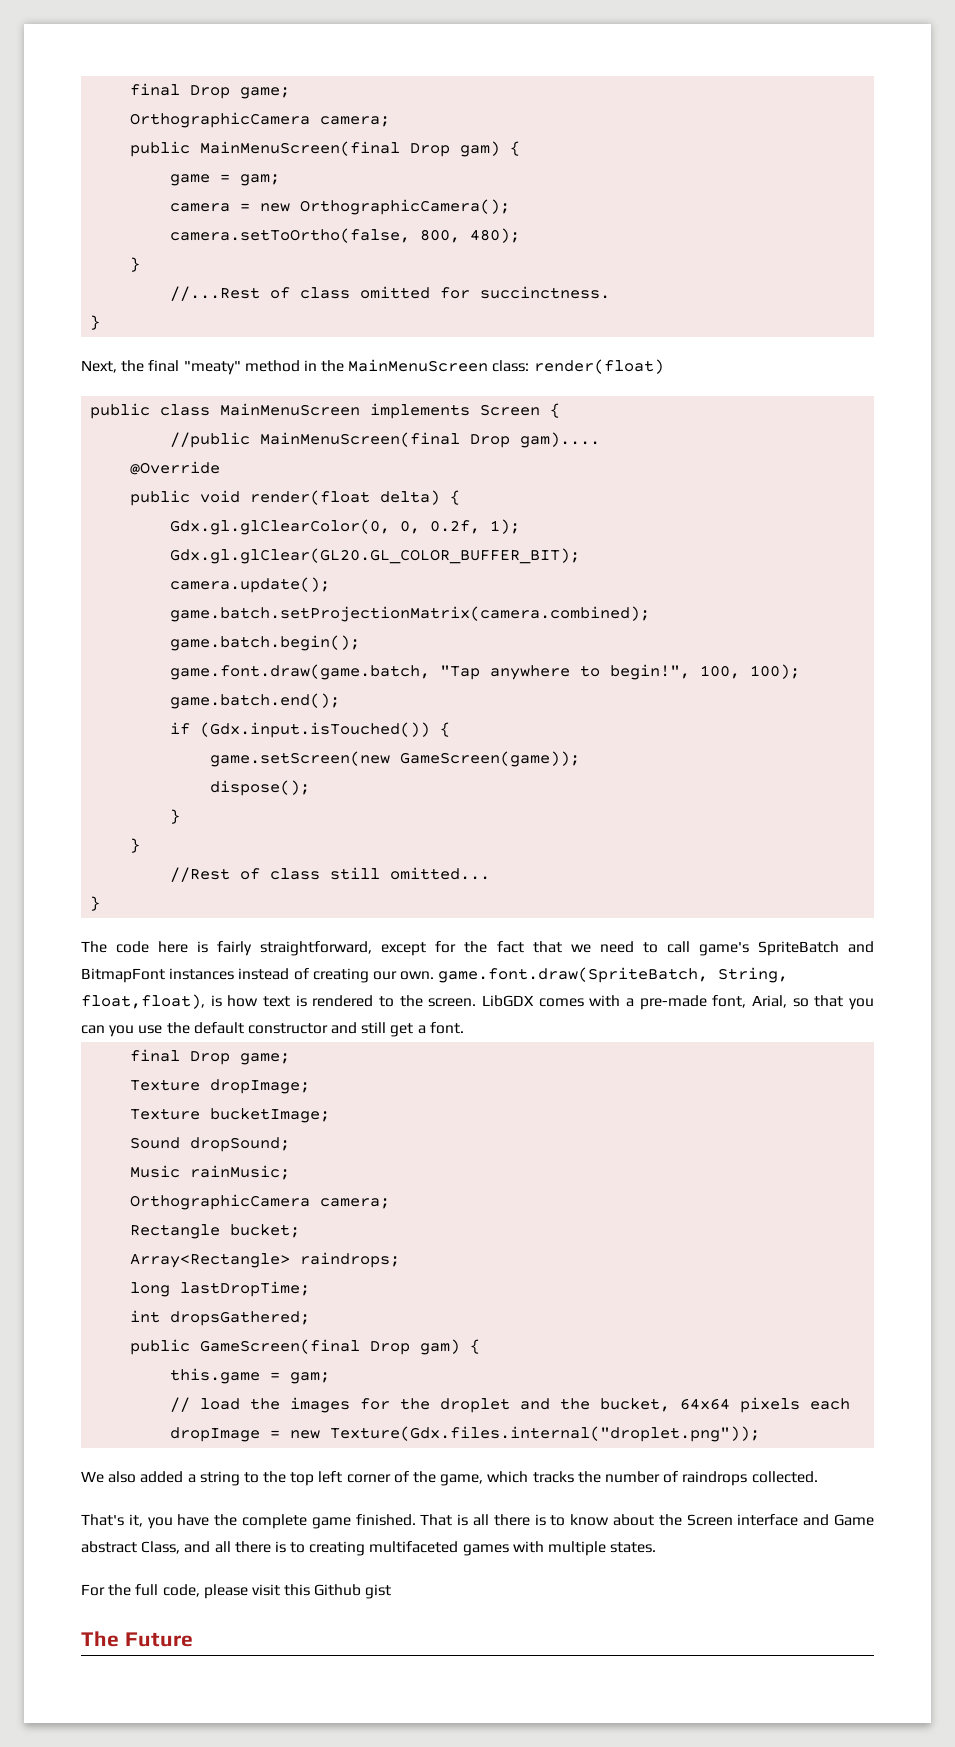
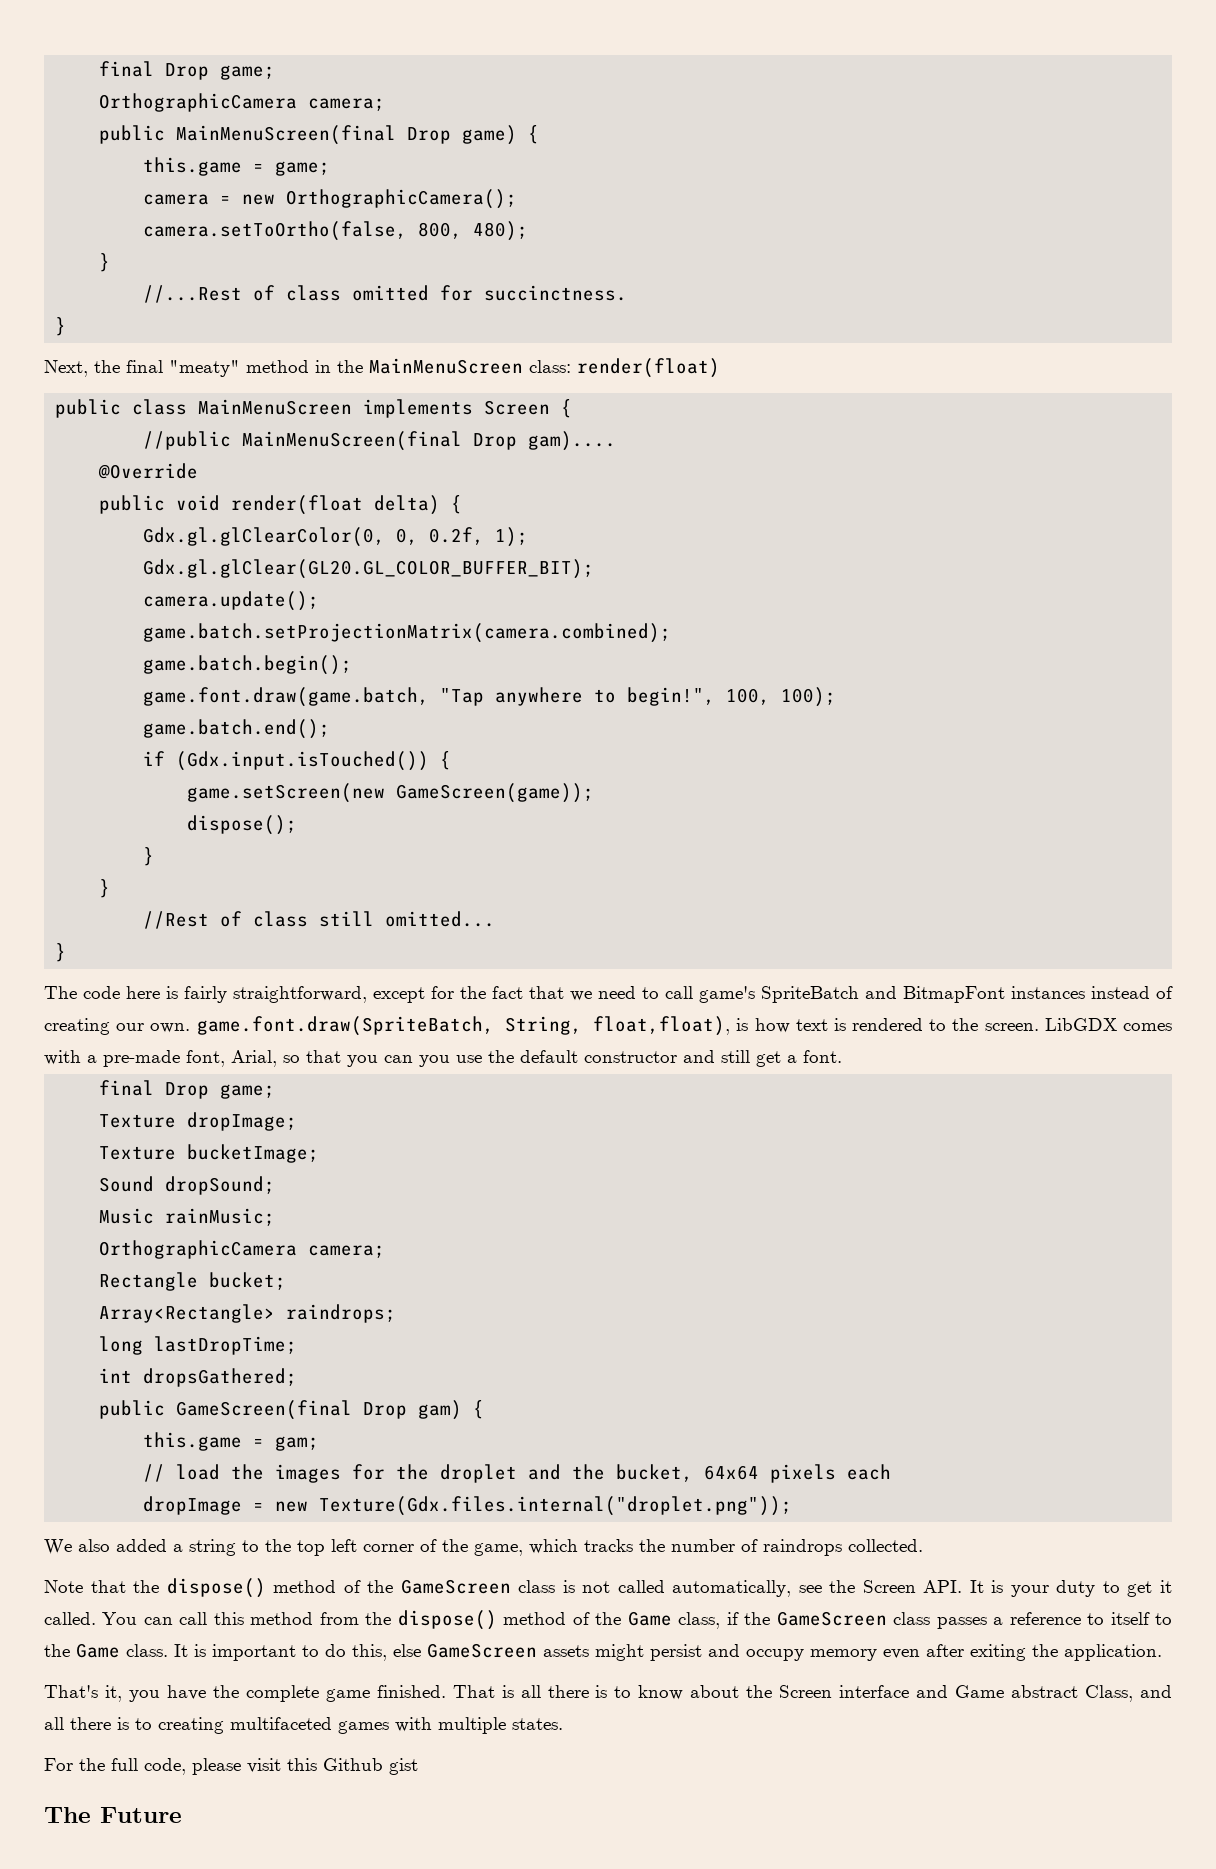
- public MainMenuScreen(final Drop gam) {
- game = gam;
+ public MainMenuScreen(final Drop game) {
+ this.game = game;
+ Note that the dispose() method of the GameScreen class is not called automatically, see the Screen API. It is your duty to get it called. You can call this method from the dispose() method of the Game class, if the GameScreen class passes a reference to itself to the Game class. It is important to do this, else GameScreen assets might persist and occupy memory even after exiting the application.

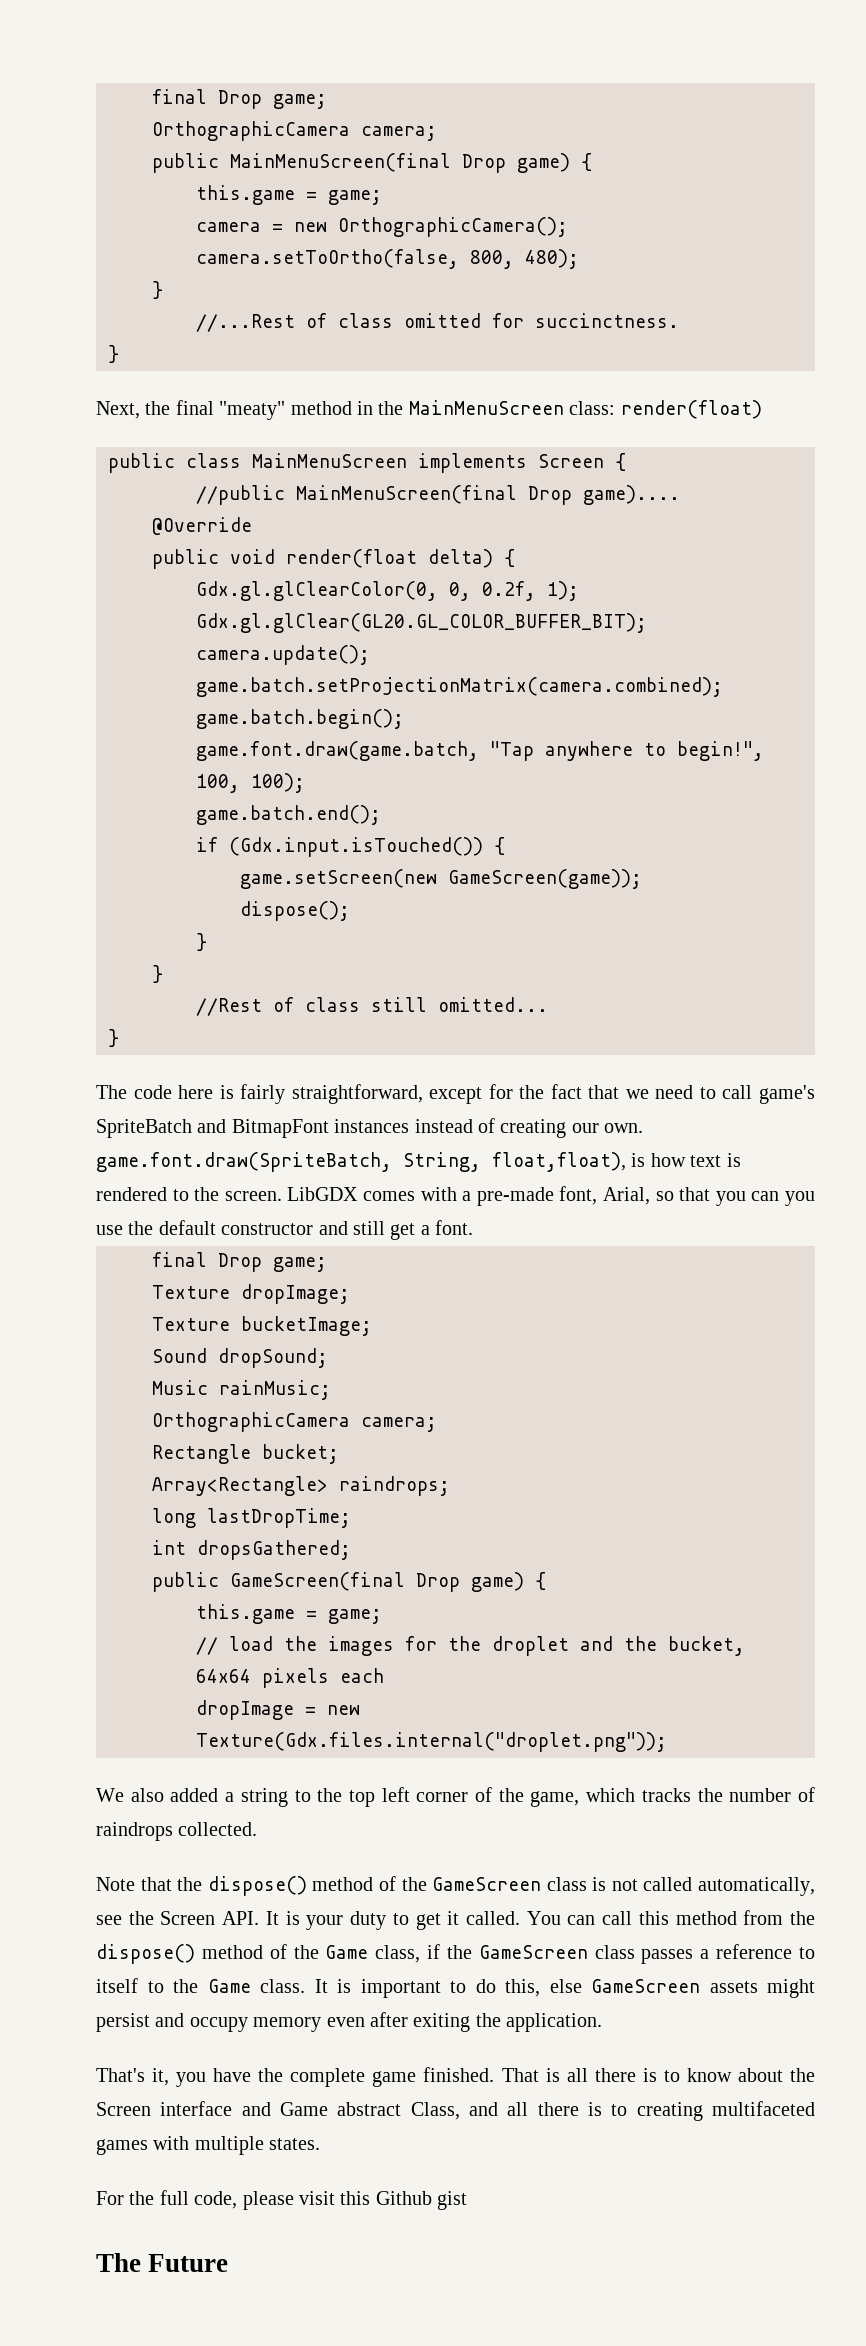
- //public MainMenuScreen(final Drop gam)....
+ //public MainMenuScreen(final Drop game)....
- public GameScreen(final Drop gam) {
- this.game = gam;
+ public GameScreen(final Drop game) {
+ this.game = game;

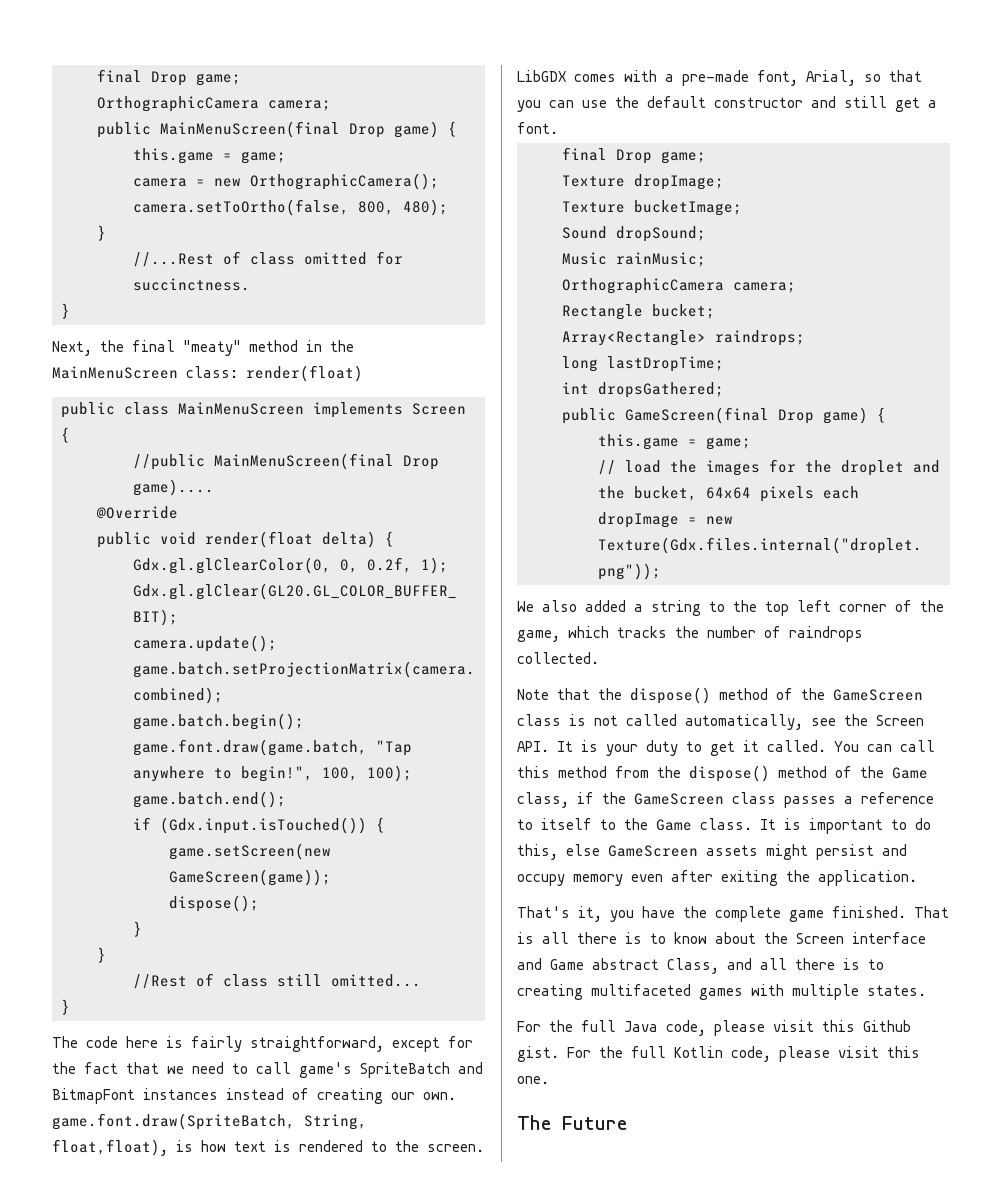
- LibGDX comes with a pre-made font, Arial, so that you can you use the default constructor and still get a font.
+ LibGDX comes with a pre-made font, Arial, so that you can use the default constructor and still get a font.
- For the full code, please visit this Github gist
+ For the full Java code, please visit this Github gist. For the full Kotlin code, please visit this one.

